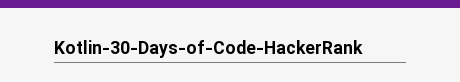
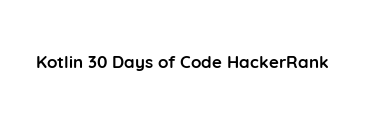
- Kotlin-30-Days-of-Code-HackerRank
+ Kotlin 30 Days of Code HackerRank

